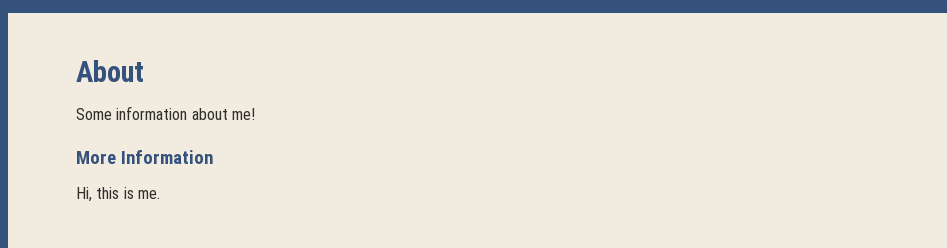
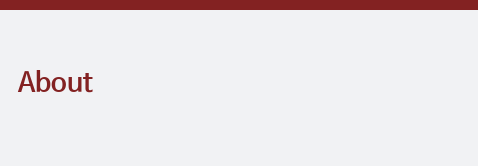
- Some information about me!
- More Information
- Hi, this is me.

